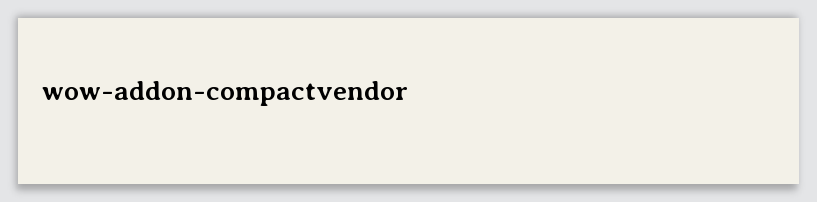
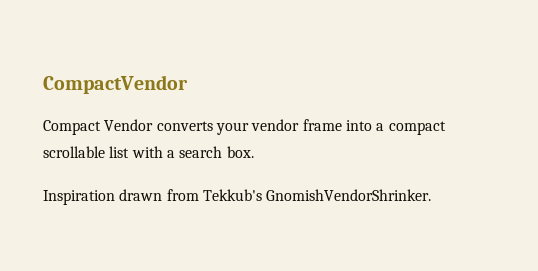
- wow-addon-compactvendor
+ CompactVendor
+ Compact Vendor converts your vendor frame into a compact scrollable list with a search box.
+ Inspiration drawn from Tekkub's GnomishVendorShrinker.

